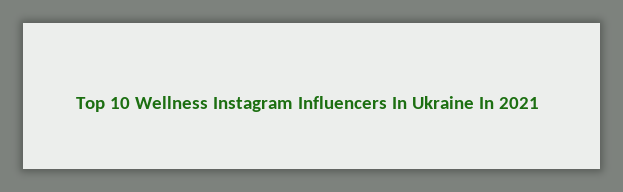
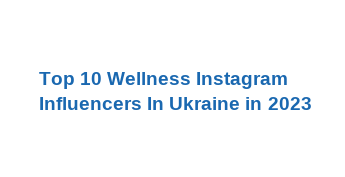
- Top 10 Wellness Instagram Influencers In Ukraine In 2021
+ Top 10 Wellness Instagram Influencers In Ukraine in 2023

